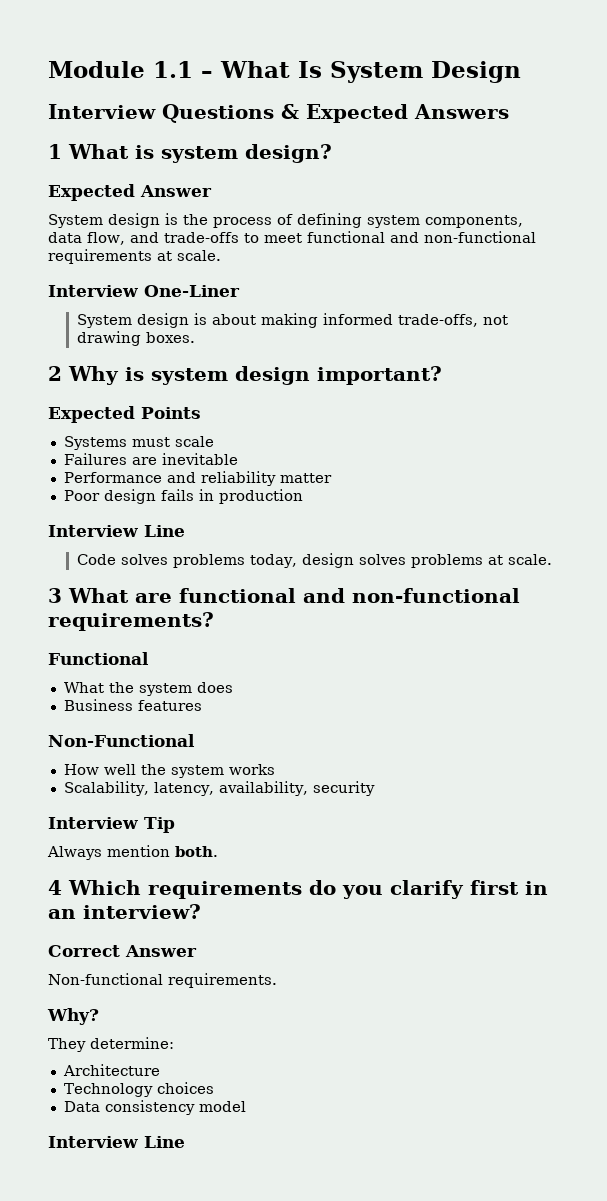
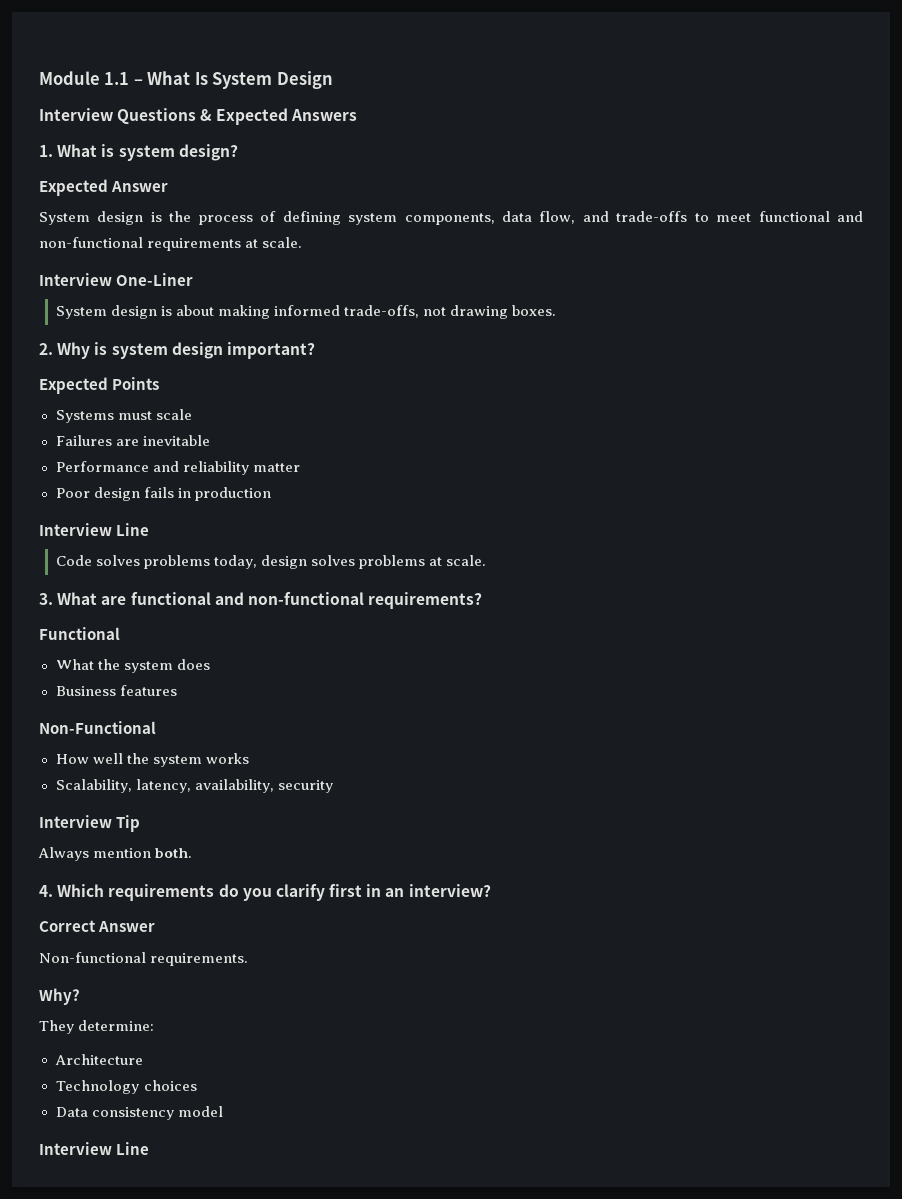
- 1 What is system design?
+ 1. What is system design?
- 2 Why is system design important?
+ 2. Why is system design important?
- 3 What are functional and non-functional requirements?
+ 3. What are functional and non-functional requirements?
- 4 Which requirements do you clarify first in an interview?
+ 4. Which requirements do you clarify first in an interview?

